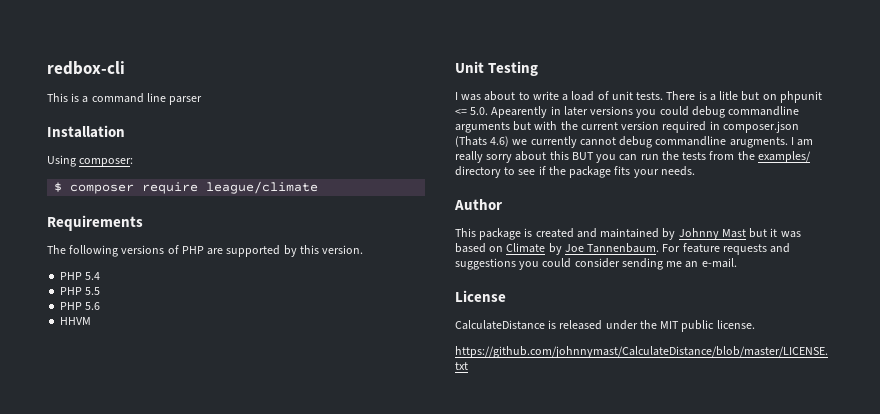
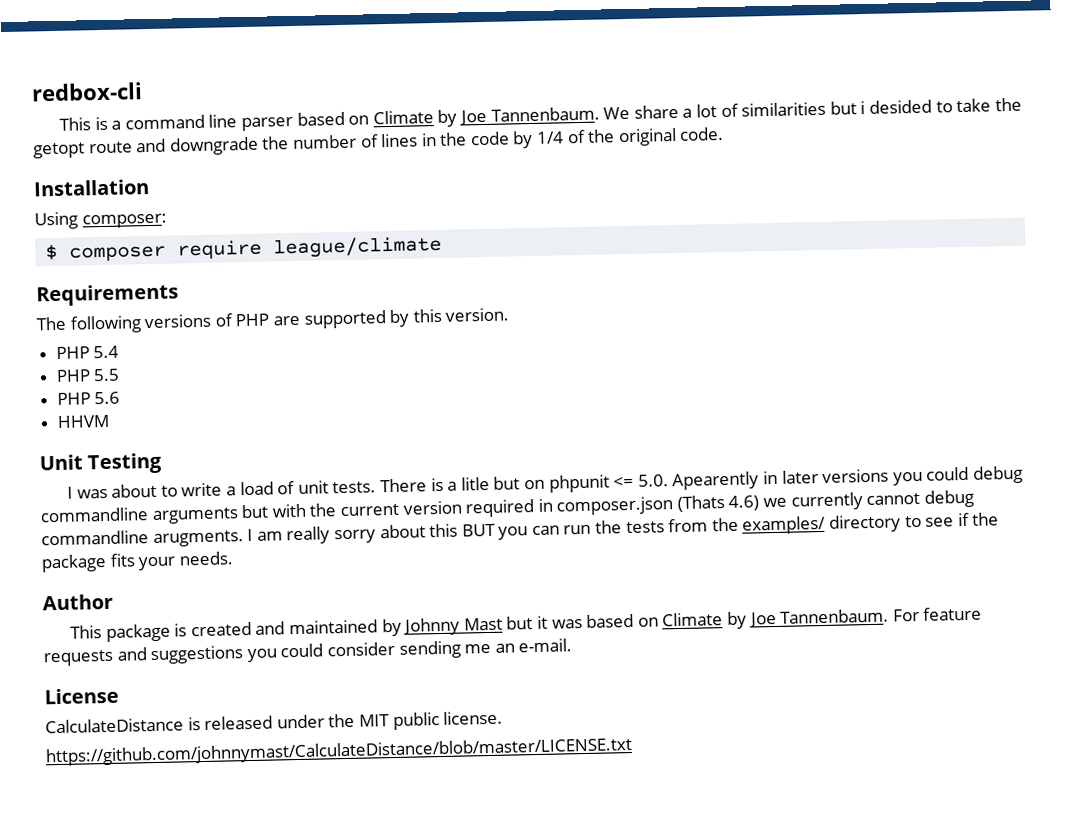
- This is a command line parser
+ This is a command line parser based on Climate by Joe Tannenbaum. We share a lot of similarities but i desided to take the getopt route and downgrade the number of lines in the code by 1/4 of the original code.

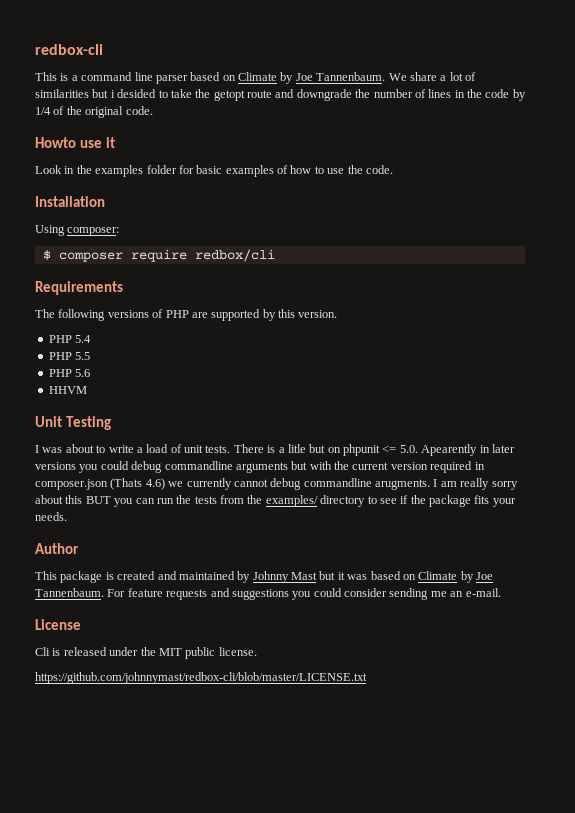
+ Howto use it
+ Look in the examples folder for basic examples of how to use the code.
- $ composer require league/climate
+ $ composer require redbox/cli
- CalculateDistance is released under the MIT public license.
+ Cli is released under the MIT public license.
- https://github.com/johnnymast/CalculateDistance/blob/master/LICENSE.txt
+ https://github.com/johnnymast/redbox-cli/blob/master/LICENSE.txt

